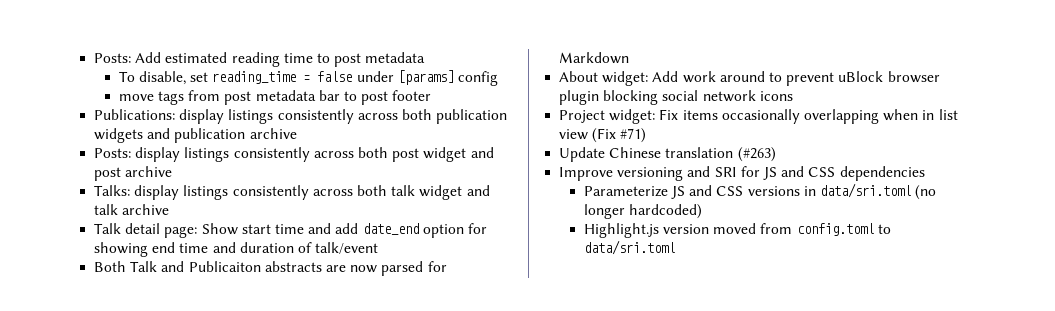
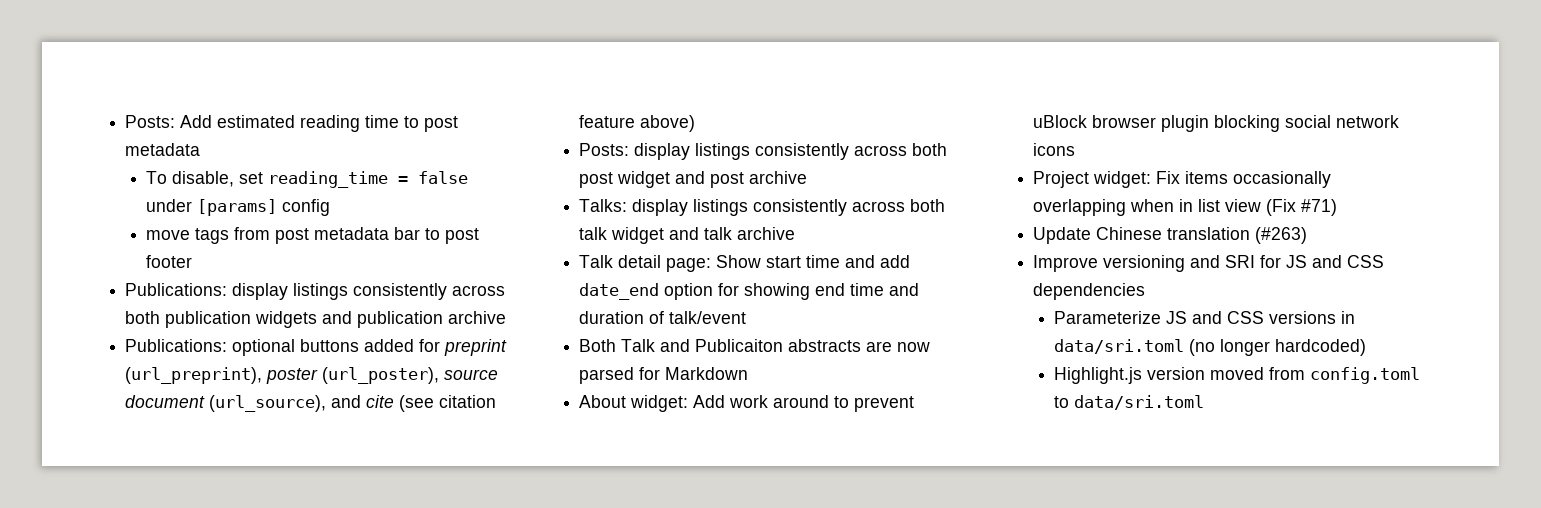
+ Publications: optional buttons added for preprint (url_preprint), poster (url_poster), source document (url_source), and cite (see citation feature above)

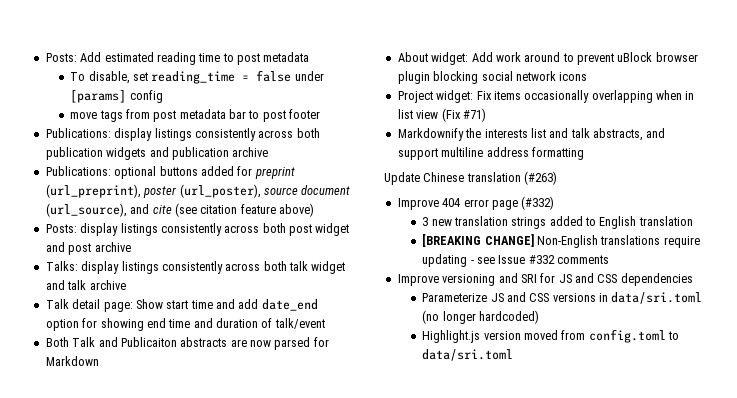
+ Markdownify the interests list and talk abstracts, and support multiline address formatting
  Update Chinese translation (#263)
+ Improve 404 error page (#332)
+ 3 new translation strings added to English translation
+ [BREAKING CHANGE] Non-English translations require updating - see Issue #332 comments

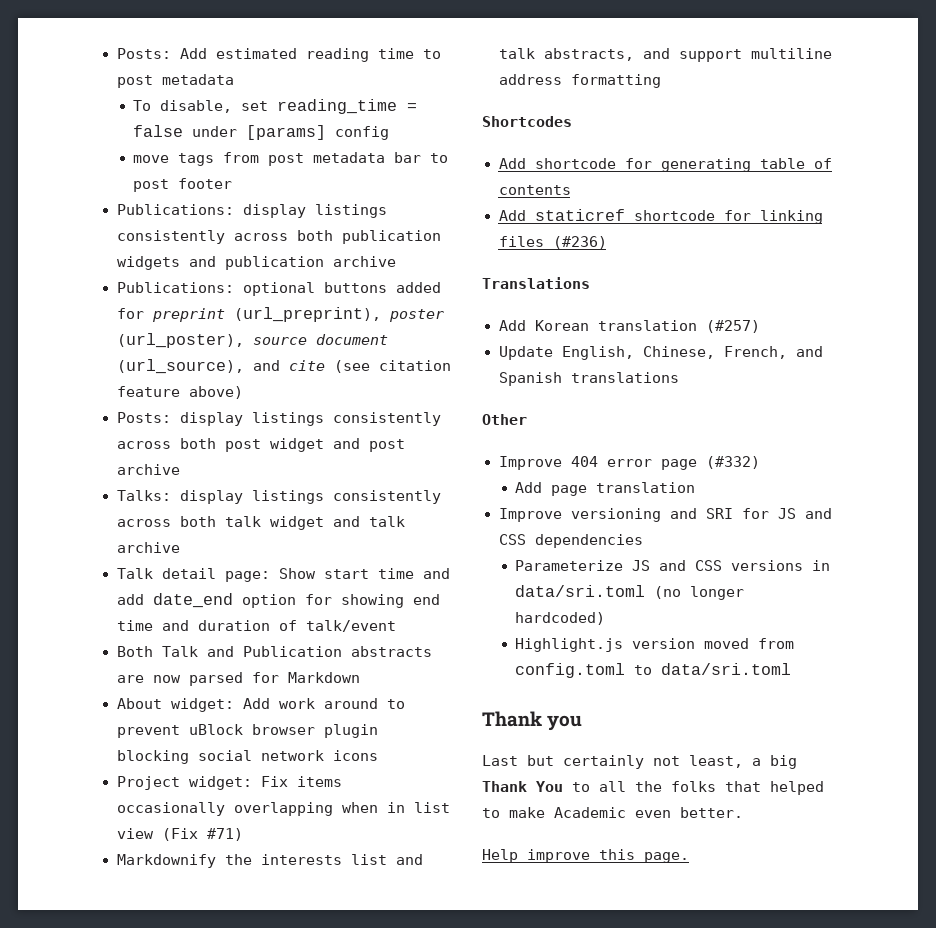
- Both Talk and Publicaiton abstracts are now parsed for Markdown
+ Both Talk and Publication abstracts are now parsed for Markdown
- Update Chinese translation (#263)
+ Shortcodes
+ Add shortcode for generating table of contents
+ Add staticref shortcode for linking files (#236)
+ Translations
+ Add Korean translation (#257)
+ Update English, Chinese, French, and Spanish translations
+ Other
- 3 new translation strings added to English translation
- [BREAKING CHANGE] Non-English translations require updating - see Issue #332 comments
+ Add page translation
+ Thank you
+ Last but certainly not least, a big Thank You to all the folks that helped to make Academic even better.
+ Help improve this page.

